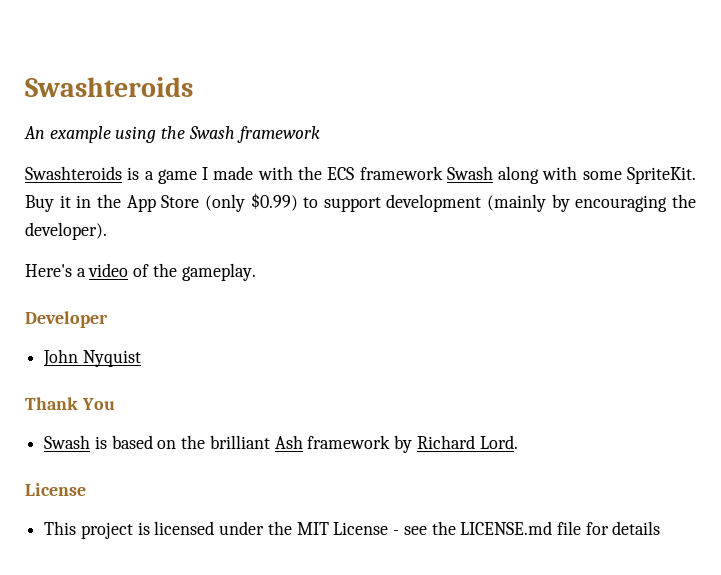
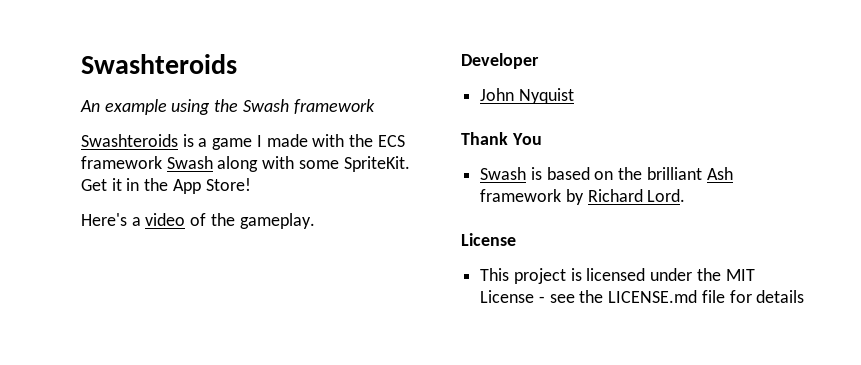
- Buy it in the App Store (only $0.99) to support development (mainly by encouraging the developer).
+ Get it in the App Store!

